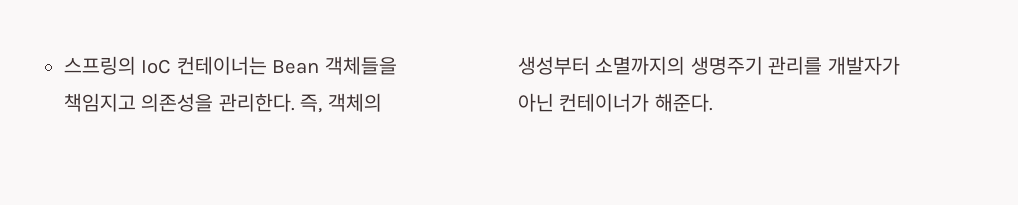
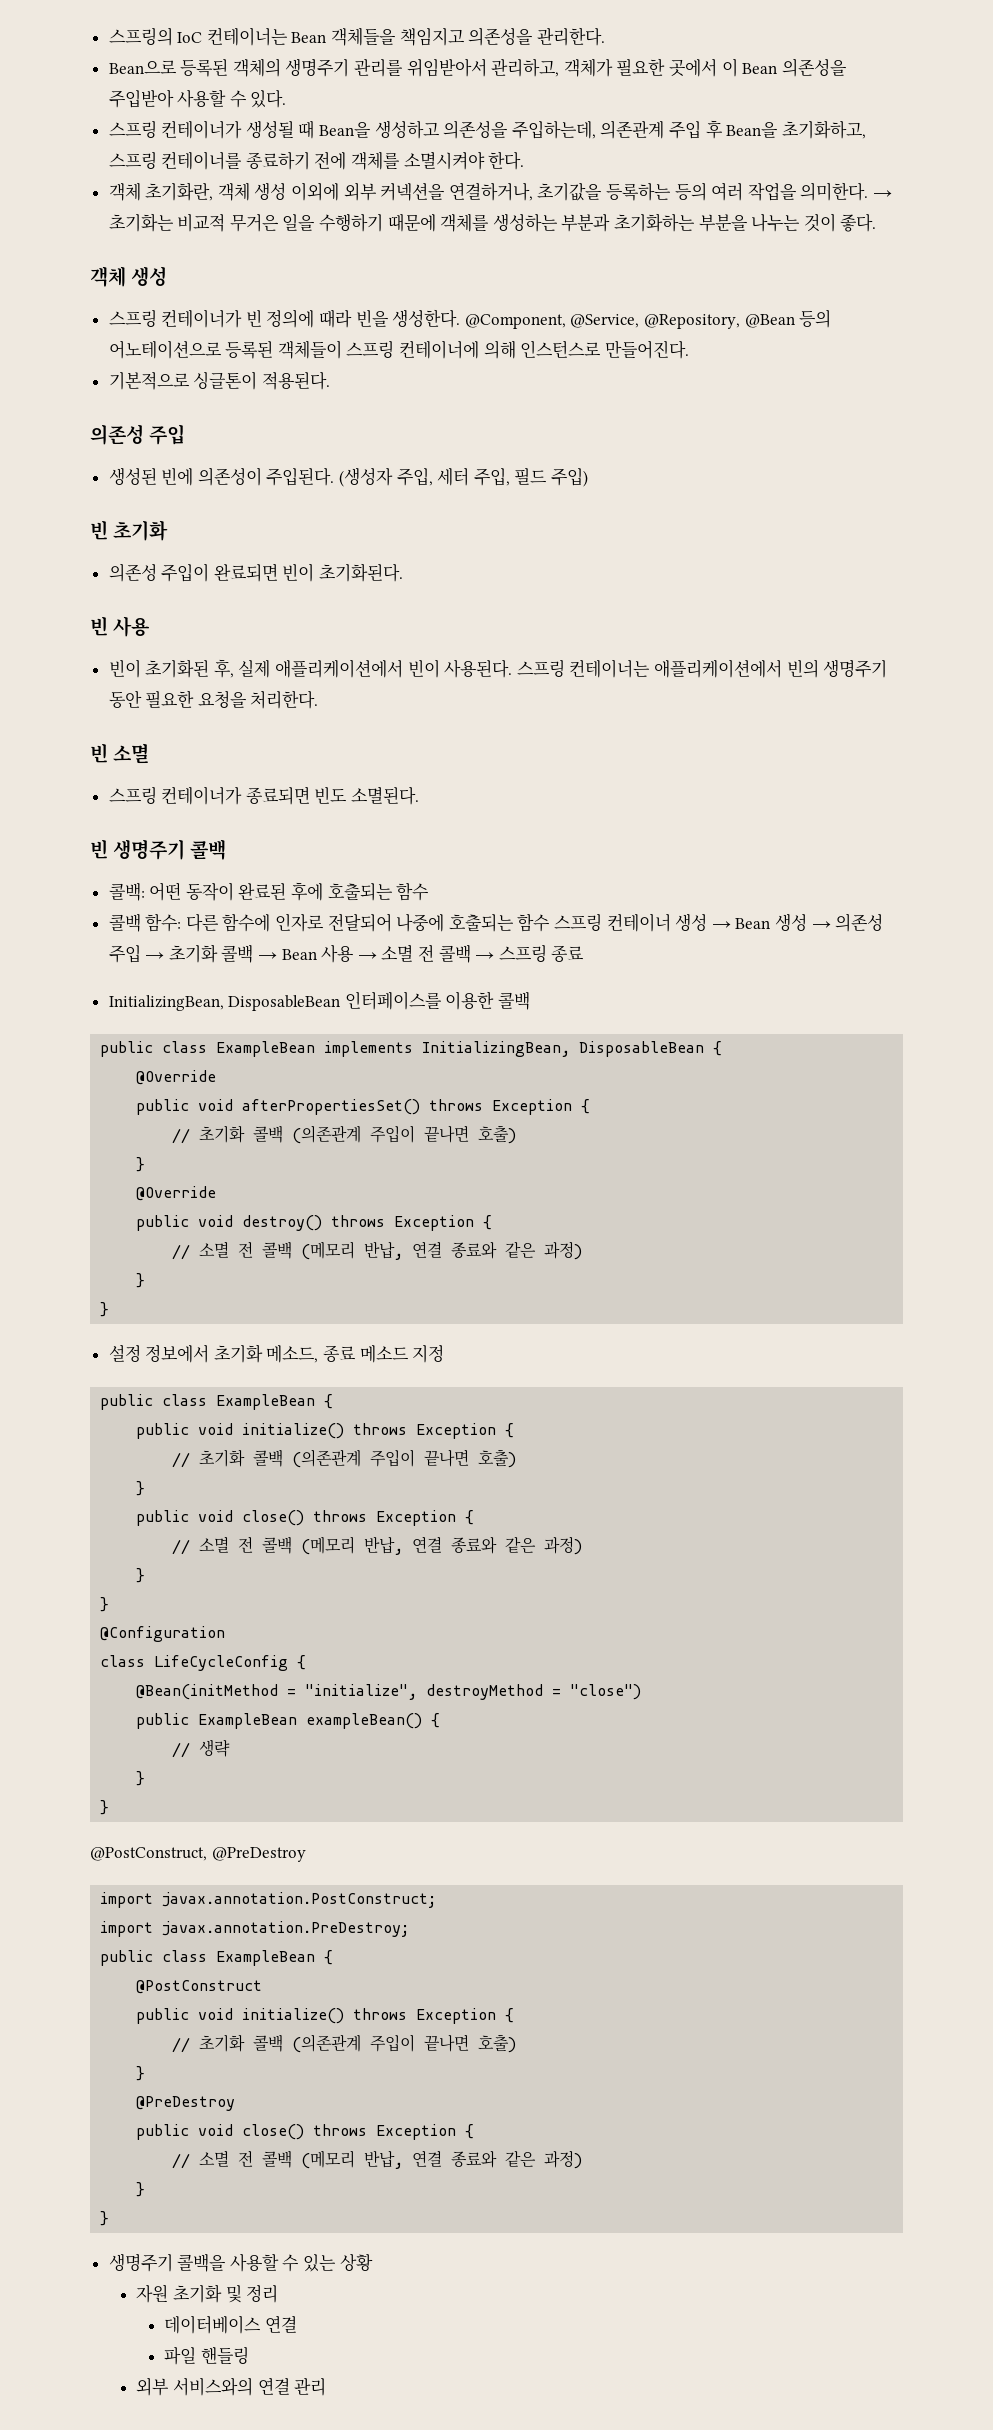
- 스프링의 IoC 컨테이너는 Bean 객체들을 책임지고 의존성을 관리한다. 즉, 객체의 생성부터 소멸까지의 생명주기 관리를 개발자가 아닌 컨테이너가 해준다.
+ 스프링의 IoC 컨테이너는 Bean 객체들을 책임지고 의존성을 관리한다.
+ Bean으로 등록된 객체의 생명주기 관리를 위임받아서 관리하고, 객체가 필요한 곳에서 이 Bean 의존성을 주입받아 사용할 수 있다.
+ 스프링 컨테이너가 생성될 때 Bean을 생성하고 의존성을 주입하는데, 의존관계 주입 후 Bean을 초기화하고, 스프링 컨테이너를 종료하기 전에 객체를 소멸시켜야 한다.
+ 객체 초기화란, 객체 생성 이외에 외부 커넥션을 연결하거나, 초기값을 등록하는 등의 여러 작업을 의미한다. → 초기화는 비교적 무거은 일을 수행하기 때문에 객체를 생성하는 부분과 초기화하는 부분을 나누는 것이 좋다.
+ 객체 생성
+ 스프링 컨테이너가 빈 정의에 때라 빈을 생성한다. @Component, @Service, @Repository, @Bean 등의 어노테이션으로 등록된 객체들이 스프링 컨테이너에 의해 인스턴스로 만들어진다.
+ 기본적으로 싱글톤이 적용된다.
+ 의존성 주입
+ 생성된 빈에 의존성이 주입된다. (생성자 주입, 세터 주입, 필드 주입)
+ 빈 초기화
+ 의존성 주입이 완료되면 빈이 초기화된다.
+ 빈 사용
+ 빈이 초기화된 후, 실제 애플리케이션에서 빈이 사용된다. 스프링 컨테이너는 애플리케이션에서 빈의 생명주기 동안 필요한 요청을 처리한다.
+ 빈 소멸
+ 스프링 컨테이너가 종료되면 빈도 소멸된다.
+ 빈 생명주기 콜백
+ 콜백: 어떤 동작이 완료된 후에 호출되는 함수
+ 콜백 함수: 다른 함수에 인자로 전달되어 나중에 호출되는 함수 스프링 컨테이너 생성 → Bean 생성 → 의존성 주입 → 초기화 콜백 → Bean 사용 → 소멸 전 콜백 → 스프링 종료
+ InitializingBean, DisposableBean 인터페이스를 이용한 콜백
+ public class ExampleBean implements InitializingBean, DisposableBean {
+ @Override
+ public void afterPropertiesSet() throws Exception {
+ // 초기화 콜백 (의존관계 주입이 끝나면 호출)
+ }
+ @Override
+ public void destroy() throws Exception {
+ // 소멸 전 콜백 (메모리 반납, 연결 종료와 같은 과정)
+ }
+ }
+ 설정 정보에서 초기화 메소드, 종료 메소드 지정
+ public class ExampleBean {
+ public void initialize() throws Exception {
+ // 초기화 콜백 (의존관계 주입이 끝나면 호출)
+ }
+ public void close() throws Exception {
+ // 소멸 전 콜백 (메모리 반납, 연결 종료와 같은 과정)
+ }
+ }
+ @Configuration
+ class LifeCycleConfig {
+ @Bean(initMethod = "initialize", destroyMethod = "close")
+ public ExampleBean exampleBean() {
+ // 생략
+ }
+ }
+ @PostConstruct, @PreDestroy
+ import javax.annotation.PostConstruct;
+ import javax.annotation.PreDestroy;
+ public class ExampleBean {
+ @PostConstruct
+ public void initialize() throws Exception {
+ // 초기화 콜백 (의존관계 주입이 끝나면 호출)
+ }
+ @PreDestroy
+ public void close() throws Exception {
+ // 소멸 전 콜백 (메모리 반납, 연결 종료와 같은 과정)
+ }
+ }
+ 생명주기 콜백을 사용할 수 있는 상황
+ 자원 초기화 및 정리
+ 데이터베이스 연결
+ 파일 핸들링
+ 외부 서비스와의 연결 관리

